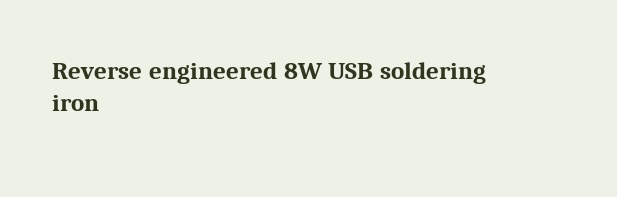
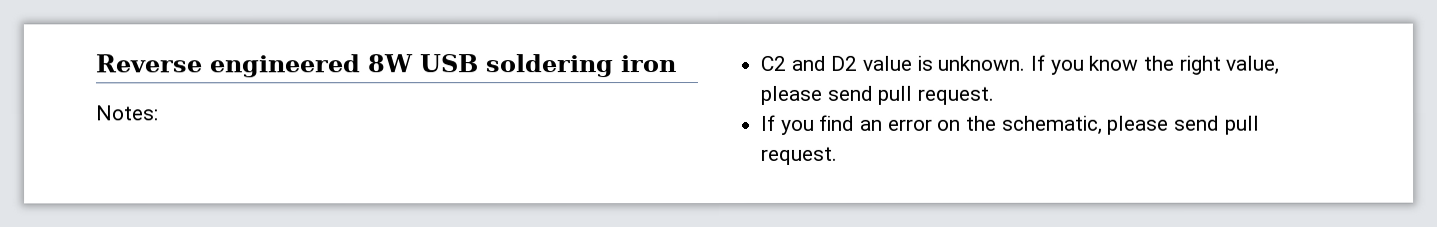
+ Notes:
+ C2 and D2 value is unknown. If you know the right value, please send pull request.
+ If you find an error on the schematic, please send pull request.

